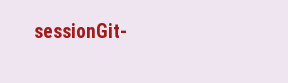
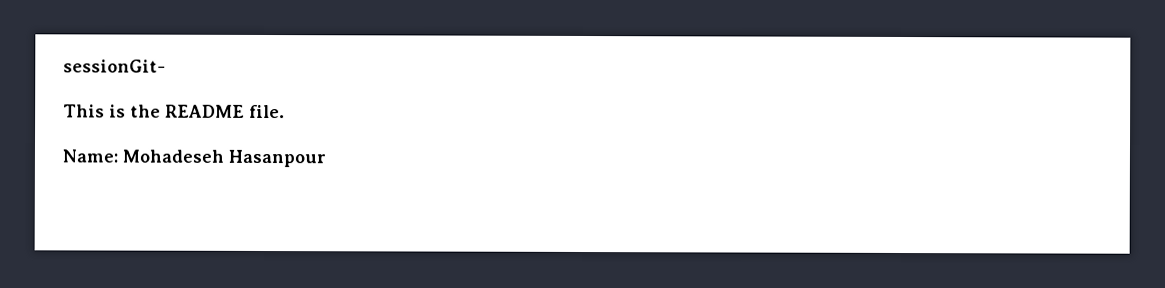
+ This is the README file.
+ Name: Mohadeseh Hasanpour

